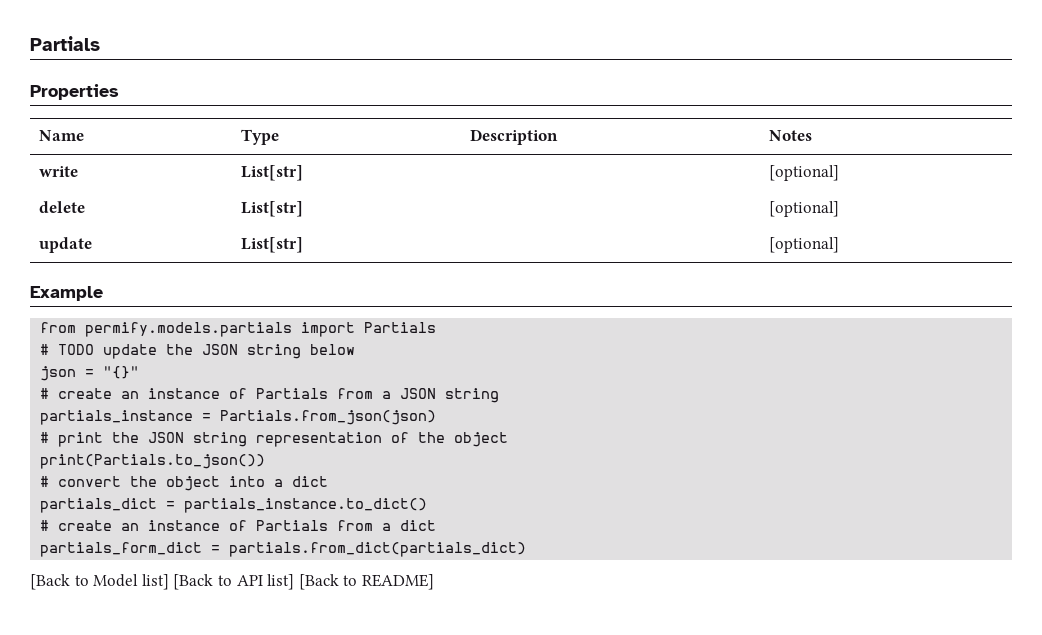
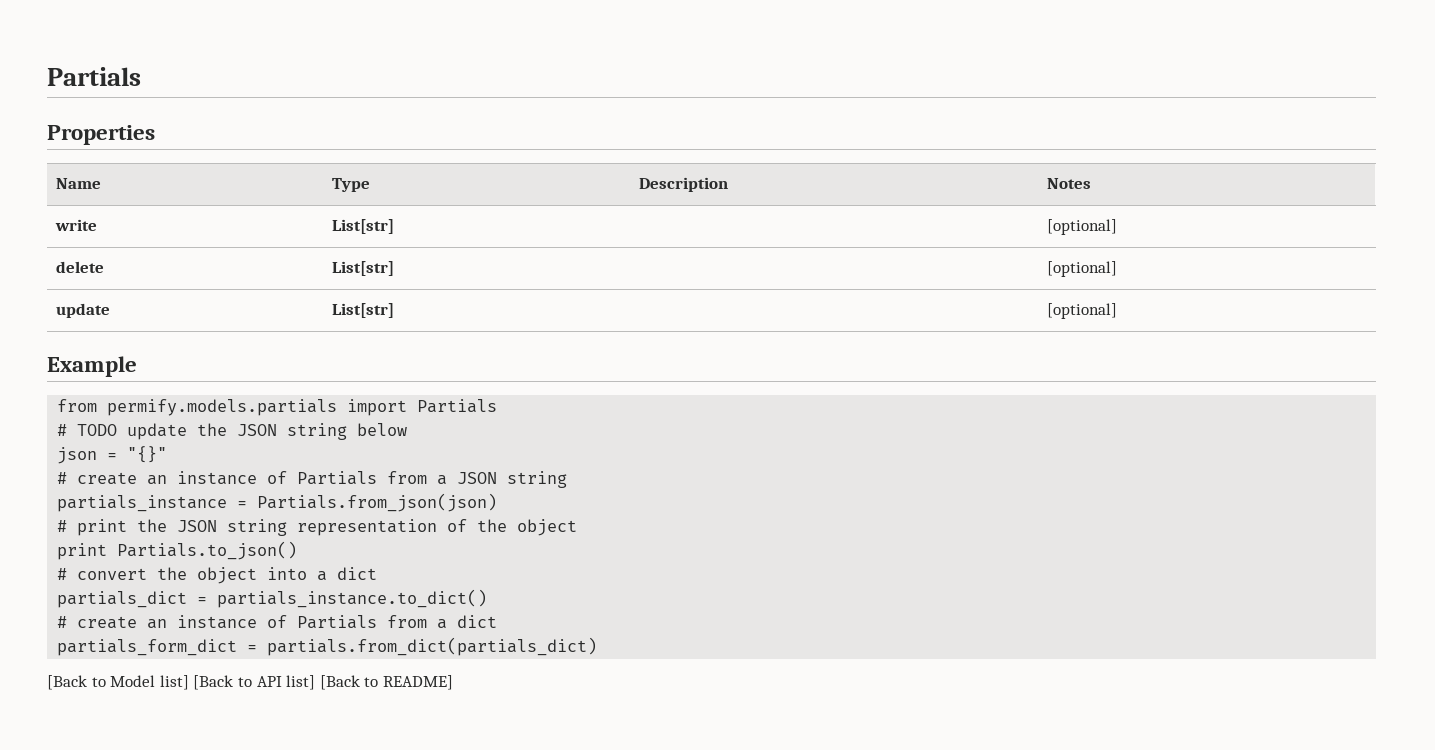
- print(Partials.to_json())
+ print Partials.to_json()

